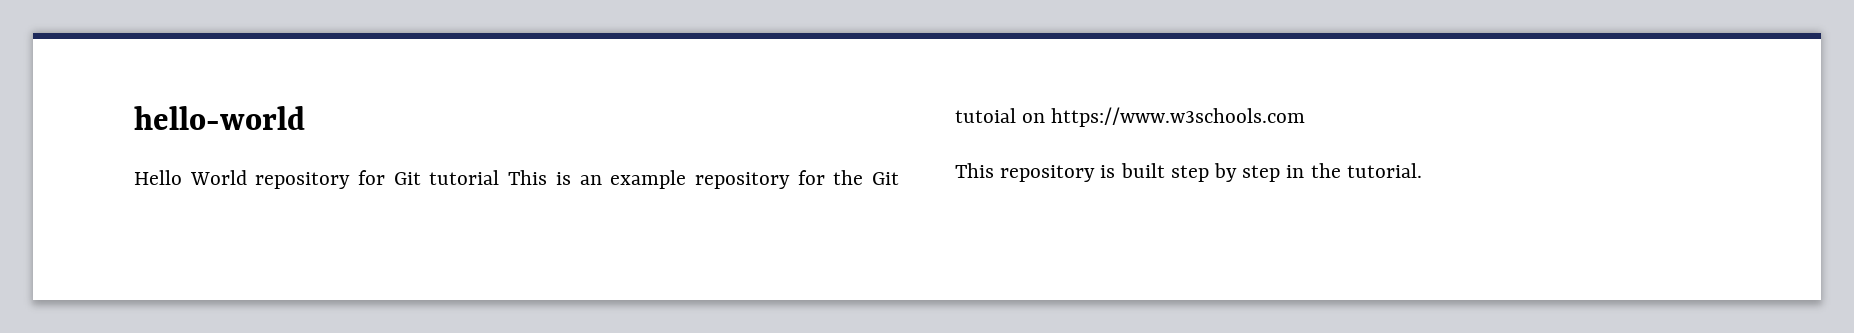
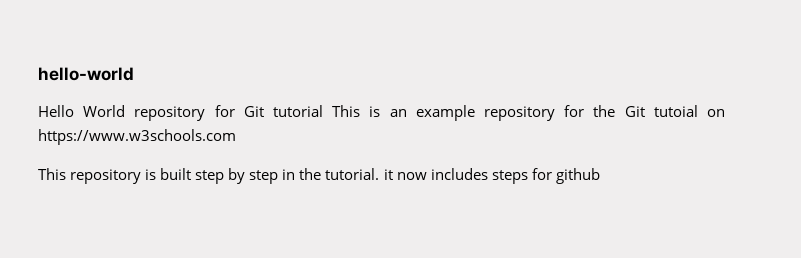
- This repository is built step by step in the tutorial.
+ This repository is built step by step in the tutorial. it now includes steps for github

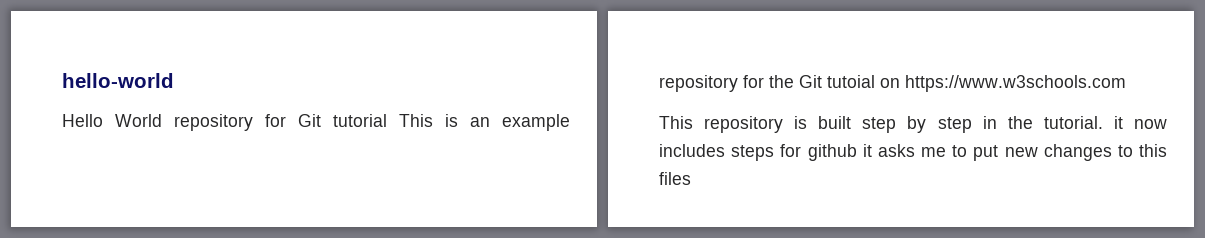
- This repository is built step by step in the tutorial. it now includes steps for github
+ This repository is built step by step in the tutorial. it now includes steps for github it asks me to put new changes to this files

